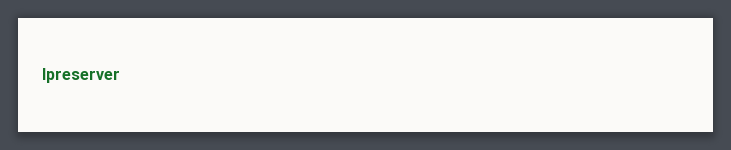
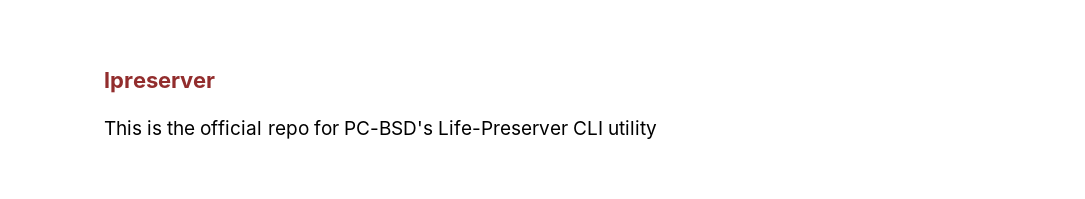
+ This is the official repo for PC-BSD's Life-Preserver CLI utility

